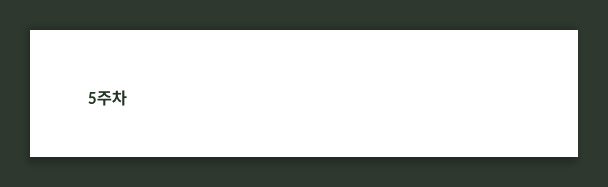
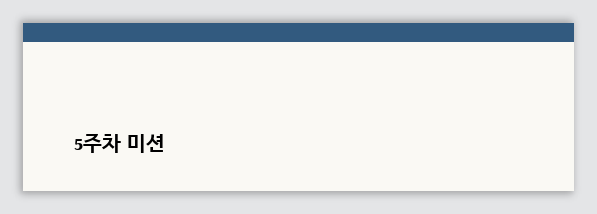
- 5주차
+ 5주차 미션

